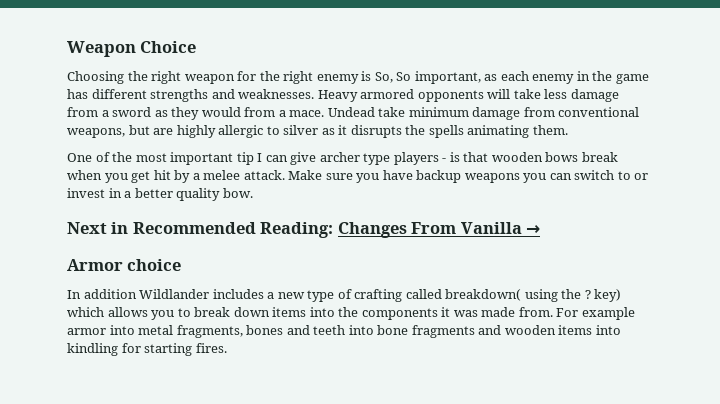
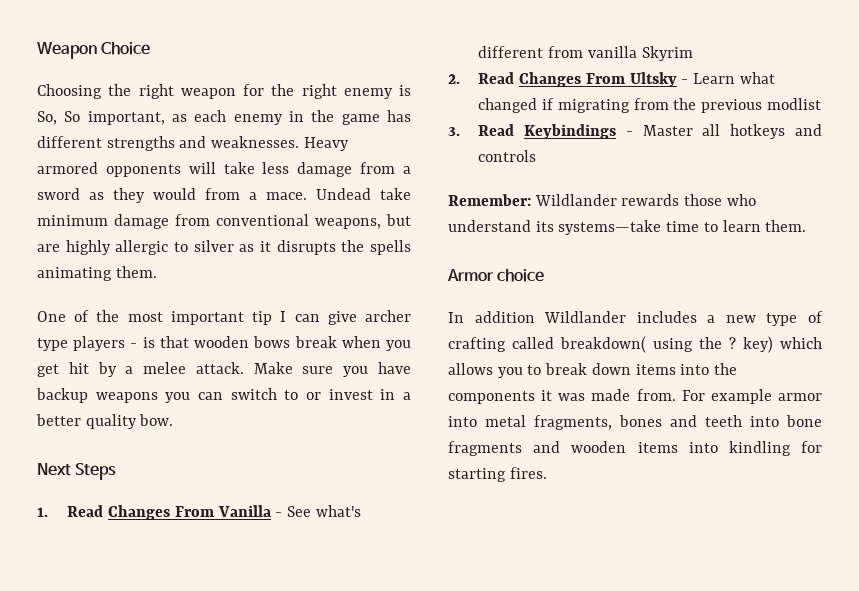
- Next in Recommended Reading: Changes From Vanilla →
+ Next Steps
+ 1. Read Changes From Vanilla - See what's different from vanilla Skyrim
+ 2. Read Changes From Ultsky - Learn what changed if migrating from the previous modlist
+ 3. Read Keybindings - Master all hotkeys and controls
+ Remember: Wildlander rewards those who understand its systems—take time to learn them.

